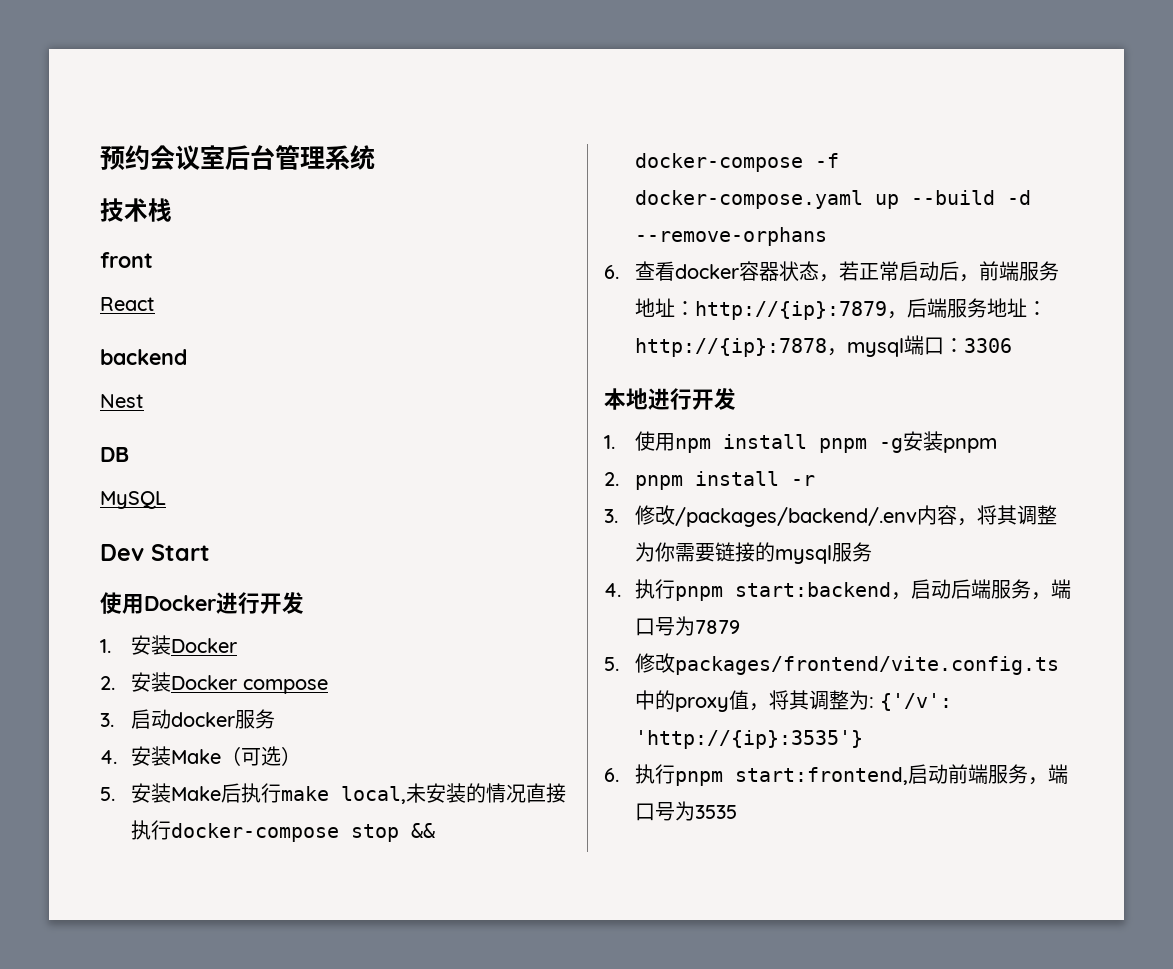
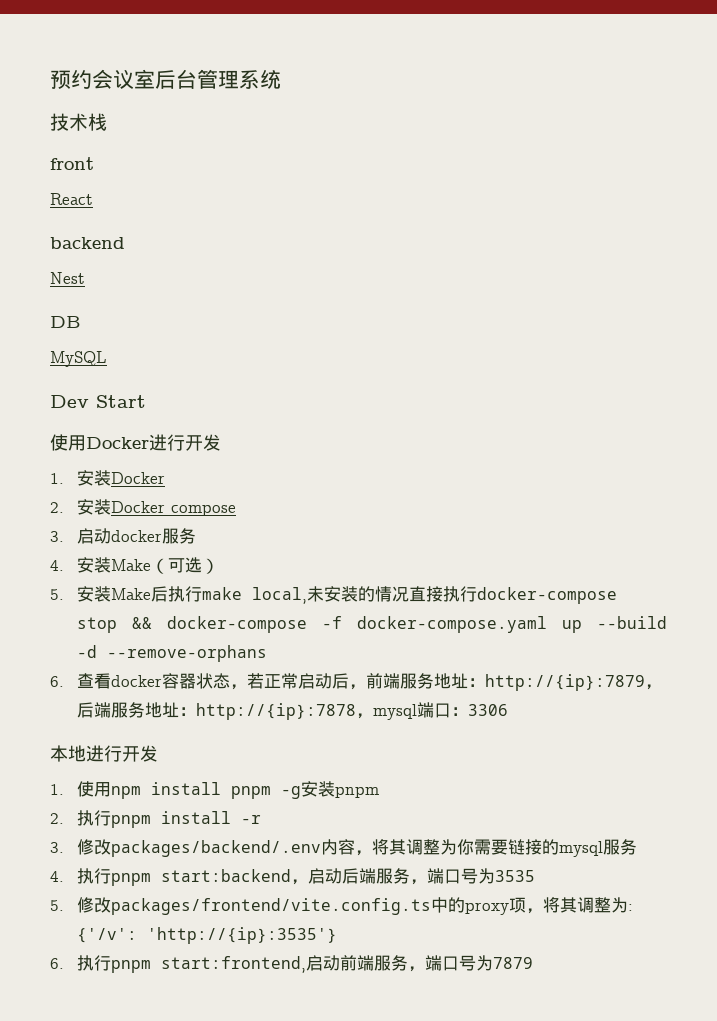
- 2. pnpm install -r
+ 2.执行pnpm install -r
- 3.修改/packages/backend/.env内容，将其调整为你需要链接的mysql服务
+ 3.修改packages/backend/.env内容，将其调整为你需要链接的mysql服务
- 4.执行pnpm start:backend，启动后端服务，端口号为7879
+ 4.执行pnpm start:backend，启动后端服务，端口号为3535
- 5.修改packages/frontend/vite.config.ts中的proxy值，将其调整为: {'/v': 'http://{ip}:3535'}
+ 5.修改packages/frontend/vite.config.ts中的proxy项，将其调整为: {'/v': 'http://{ip}:3535'}
- 6.执行pnpm start:frontend,启动前端服务，端口号为3535
+ 6.执行pnpm start:frontend,启动前端服务，端口号为7879

